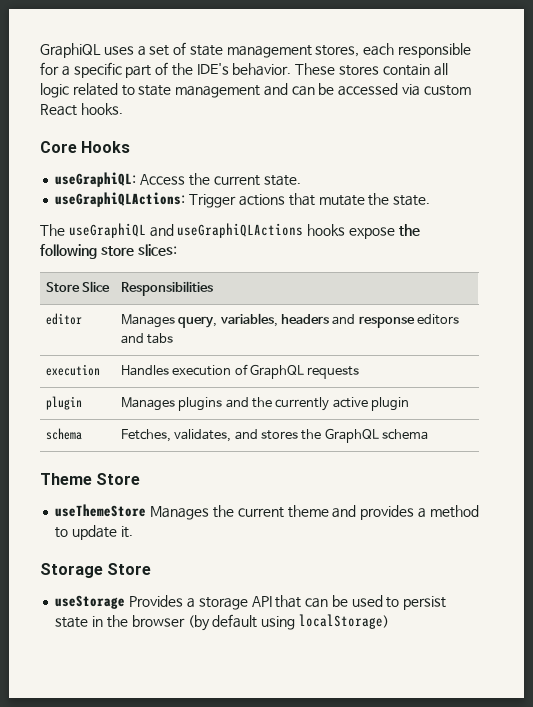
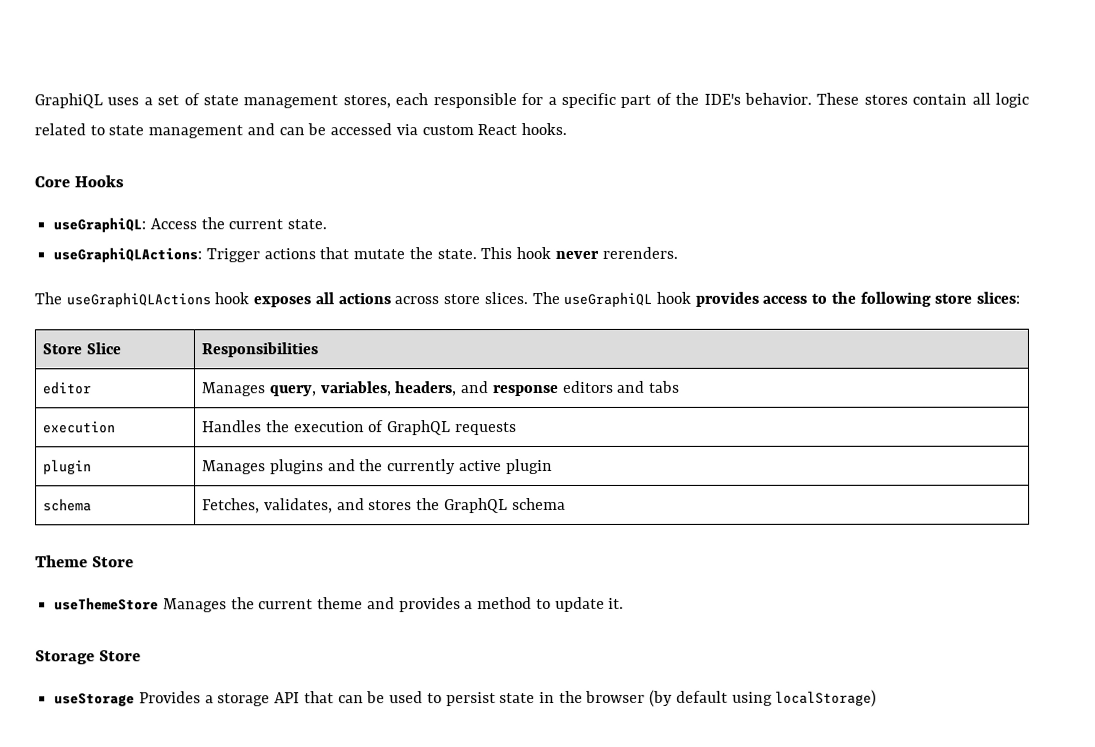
- useGraphiQLActions: Trigger actions that mutate the state.
- The useGraphiQL and useGraphiQLActions hooks expose the following store slices:
+ useGraphiQLActions: Trigger actions that mutate the state. This hook never rerenders.
+ The useGraphiQLActions hook exposes all actions across store slices. The useGraphiQL hook provides access to the following store slices:
- editor | Manages query, variables, headers and response editors and tabs
+ editor | Manages query, variables, headers, and response editors and tabs
- execution | Handles execution of GraphQL requests
+ execution | Handles the execution of GraphQL requests

